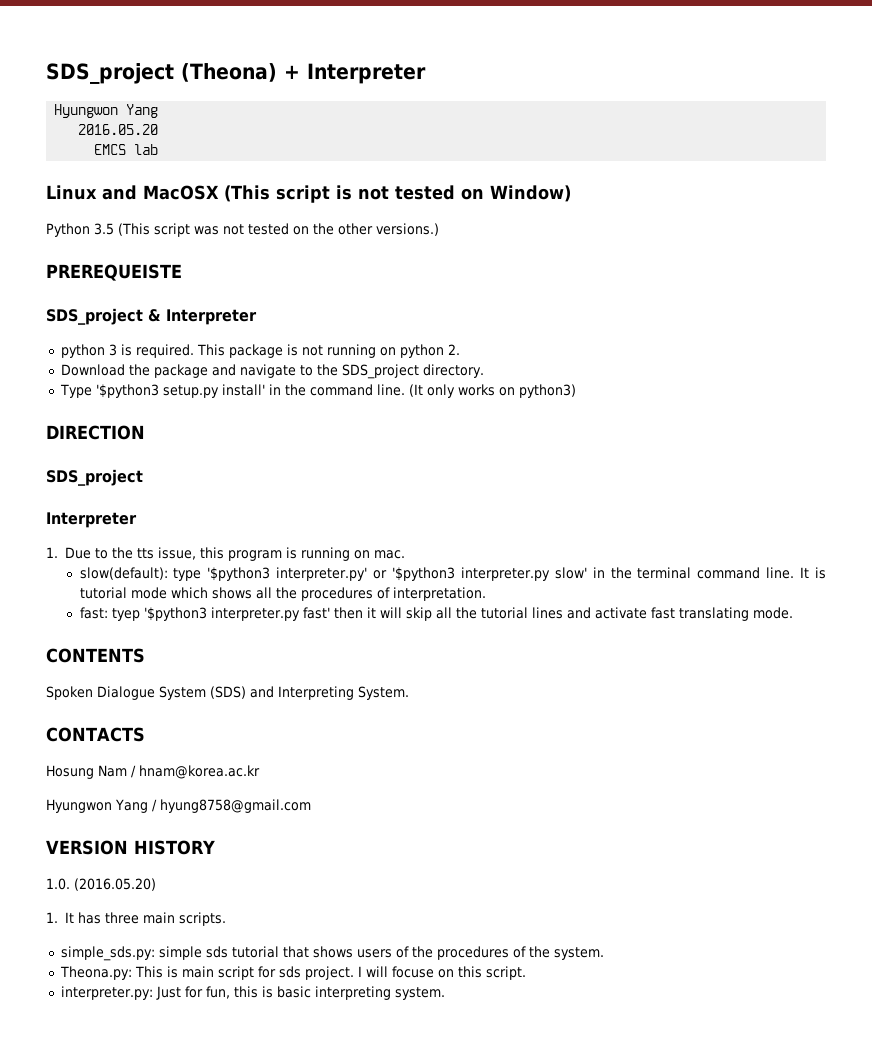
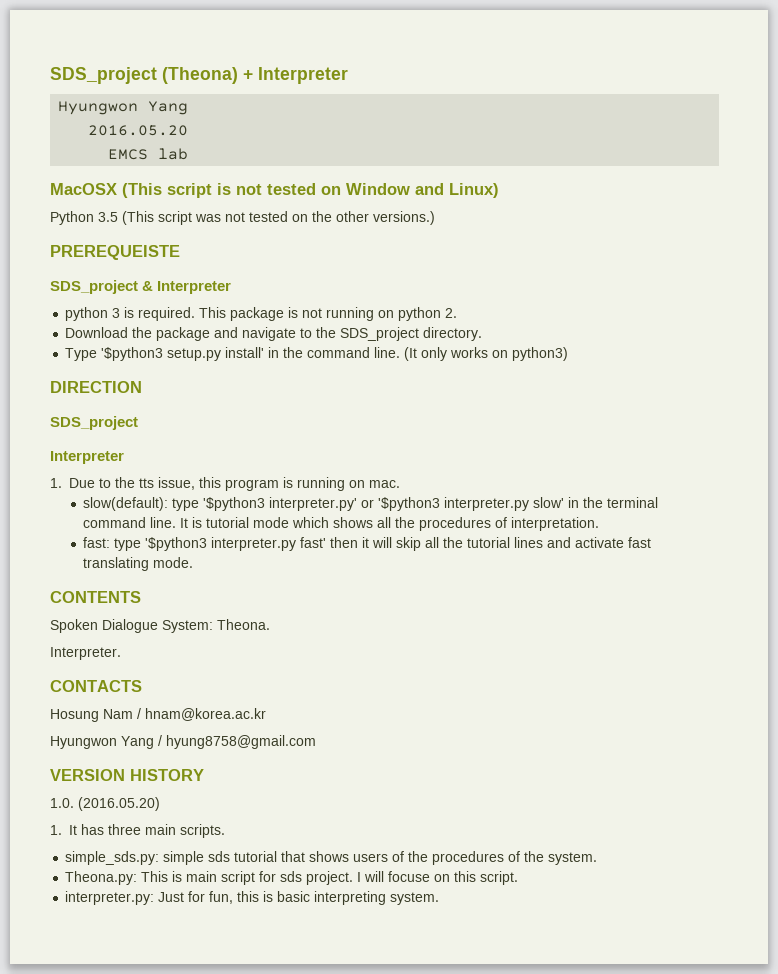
- Linux and MacOSX (This script is not tested on Window)
+ MacOSX (This script is not tested on Window and Linux)
- fast: tyep '$python3 interpreter.py fast' then it will skip all the tutorial lines and activate fast translating mode.
+ fast: type '$python3 interpreter.py fast' then it will skip all the tutorial lines and activate fast translating mode.
- Spoken Dialogue System (SDS) and Interpreting System.
+ Spoken Dialogue System: Theona.
+ Interpreter.

